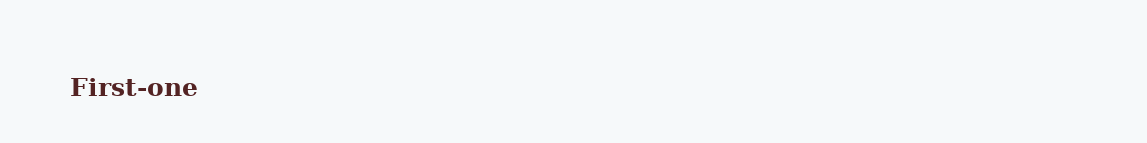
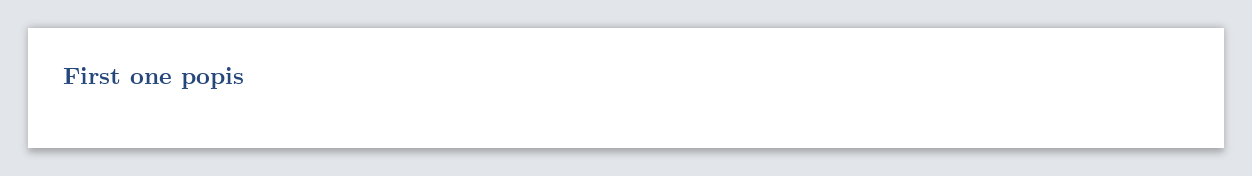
- First-one
+ First one popis

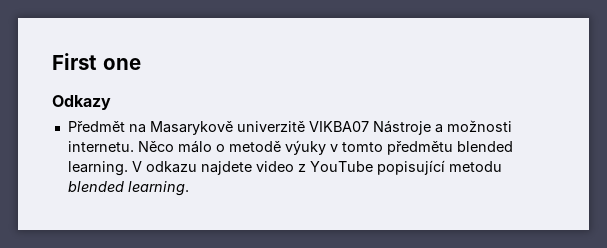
- First one popis
+ First one
+ Odkazy
+ Předmět na Masarykově univerzitě VIKBA07 Nástroje a možnosti internetu. Něco málo o metodě výuky v tomto předmětu blended learning. V odkazu najdete video z YouTube popisující metodu blended learning.

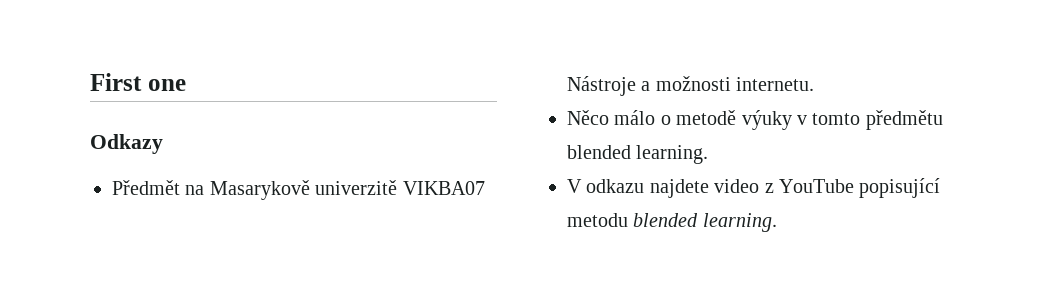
- Předmět na Masarykově univerzitě VIKBA07 Nástroje a možnosti internetu. Něco málo o metodě výuky v tomto předmětu blended learning. V odkazu najdete video z YouTube popisující metodu blended learning.
+ Předmět na Masarykově univerzitě VIKBA07 Nástroje a možnosti internetu.
+ Něco málo o metodě výuky v tomto předmětu blended learning.
+ V odkazu najdete video z YouTube popisující metodu blended learning.

